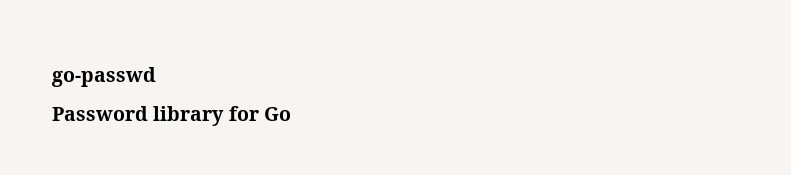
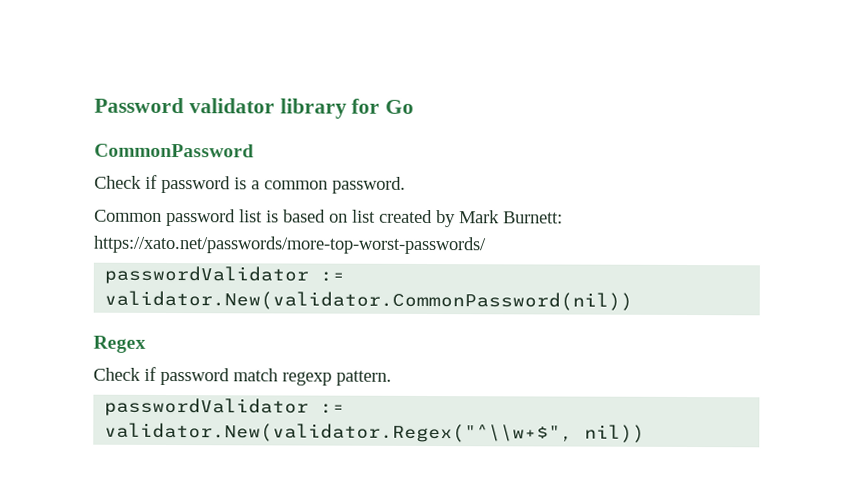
- go-passwd
- Password library for Go
+ Password validator library for Go
+ CommonPassword
+ Check if password is a common password.
+ Common password list is based on list created by Mark Burnett: https://xato.net/passwords/more-top-worst-passwords/
+ passwordValidator := validator.New(validator.CommonPassword(nil))
+ Regex
+ Check if password match regexp pattern.
+ passwordValidator := validator.New(validator.Regex("^\\w+$", nil))

